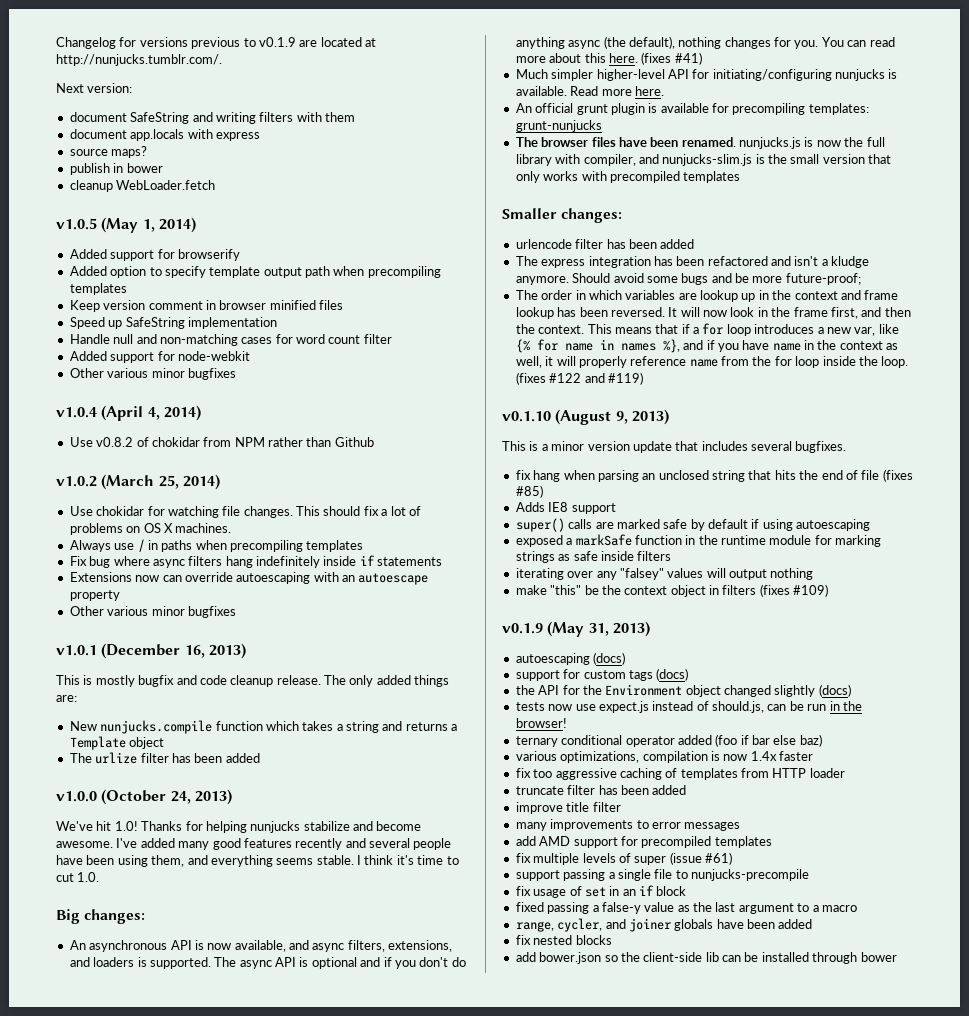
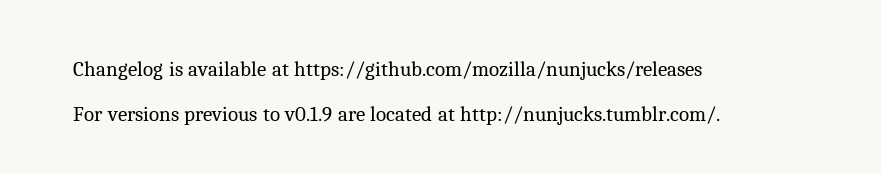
- Changelog for versions previous to v0.1.9 are located at http://nunjucks.tumblr.com/.
+ Changelog is available at https://github.com/mozilla/nunjucks/releases
+ For versions previous to v0.1.9 are located at http://nunjucks.tumblr.com/.
- Next version:
- document SafeString and writing filters with them
- document app.locals with express
- source maps?
- publish in bower
- cleanup WebLoader.fetch
- v1.0.5 (May 1, 2014)
- Added support for browserify
- Added option to specify template output path when precompiling templates
- Keep version comment in browser minified files
- Speed up SafeString implementation
- Handle null and non-matching cases for word count filter
- Added support for node-webkit
- Other various minor bugfixes
- v1.0.4 (April 4, 2014)
- Use v0.8.2 of chokidar from NPM rather than Github
- v1.0.2 (March 25, 2014)
- Use chokidar for watching file changes. This should fix a lot of problems on OS X machines.
- Always use / in paths when precompiling templates
- Fix bug where async filters hang indefinitely inside if statements
- Extensions now can override autoescaping with an autoescape property
- Other various minor bugfixes
- v1.0.1 (December 16, 2013)
- This is mostly bugfix and code cleanup release. The only added things are:
- New nunjucks.compile function which takes a string and returns a Template object
- The urlize filter has been added
- v1.0.0 (October 24, 2013)
- We've hit 1.0! Thanks for helping nunjucks stabilize and become awesome. I've added many good features recently and several people have been using them, and everything seems stable. I think it's time to cut 1.0.
- Big changes:
- An asynchronous API is now available, and async filters, extensions, and loaders is supported. The async API is optional and if you don't do anything async (the default), nothing changes for you. You can read more about this here. (fixes #41)
- Much simpler higher-level API for initiating/configuring nunjucks is available. Read more here.
- An official grunt plugin is available for precompiling templates: grunt-nunjucks
- The browser files have been renamed. nunjucks.js is now the full library with compiler, and nunjucks-slim.js is the small version that only works with precompiled templates
- Smaller changes:
- urlencode filter has been added
- The express integration has been refactored and isn't a kludge anymore. Should avoid some bugs and be more future-proof;
- The order in which variables are lookup up in the context and frame lookup has been reversed. It will now look in the frame first, and then the context. This means that if a for loop introduces a new var, like {% for name in names %}, and if you have name in the context as well, it will properly reference name from the for loop inside the loop. (fixes #122 and #119)
- v0.1.10 (August 9, 2013)
- This is a minor version update that includes several bugfixes.
- fix hang when parsing an unclosed string that hits the end of file (fixes #85)
- Adds IE8 support
- super() calls are marked safe by default if using autoescaping
- exposed a markSafe function in the runtime module for marking strings as safe inside filters
- iterating over any "falsey" values will output nothing
- make "this" be the context object in filters (fixes #109)
- v0.1.9 (May 31, 2013)
- autoescaping (docs)
- support for custom tags (docs)
- the API for the Environment object changed slightly (docs)
- tests now use expect.js instead of should.js, can be run in the browser!
- ternary conditional operator added (foo if bar else baz)
- various optimizations, compilation is now 1.4x faster
- fix too aggressive caching of templates from HTTP loader
- truncate filter has been added
- improve title filter
- many improvements to error messages
- add AMD support for precompiled templates
- fix multiple levels of super (issue #61)
- support passing a single file to nunjucks-precompile
- fix usage of set in an if block
- fixed passing a false-y value as the last argument to a macro
- range, cycler, and joiner globals have been added
- fix nested blocks
- add bower.json so the client-side lib can be installed through bower

